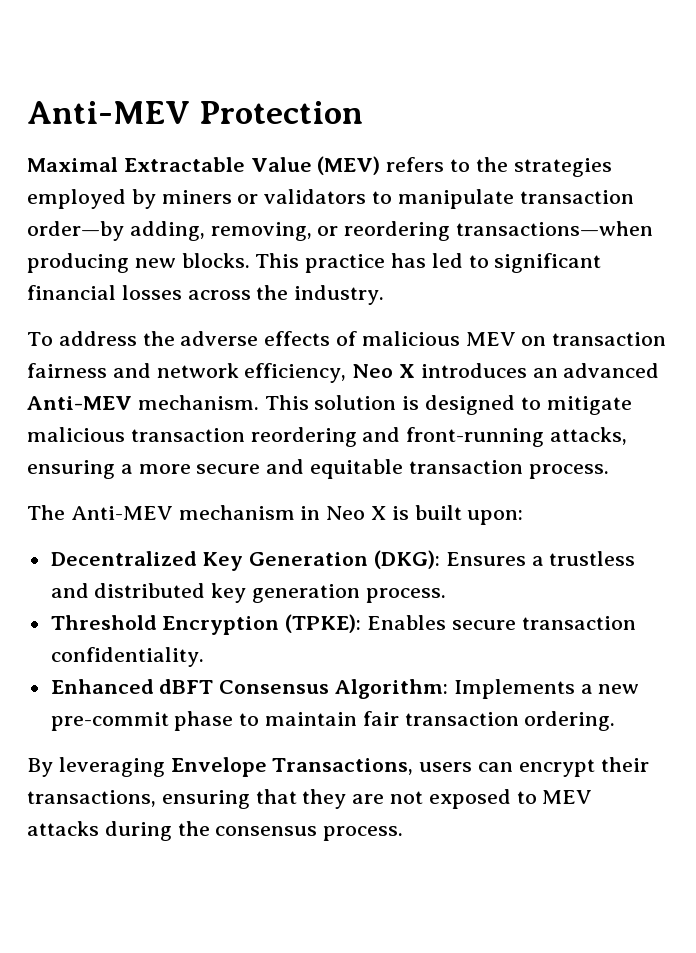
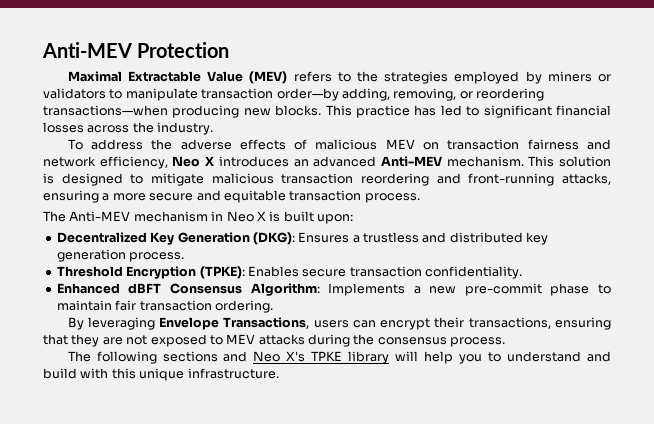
+ The following sections and Neo X's TPKE library will help you to understand and build with this unique infrastructure.

